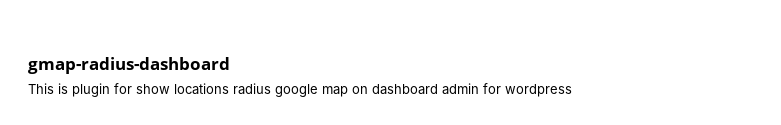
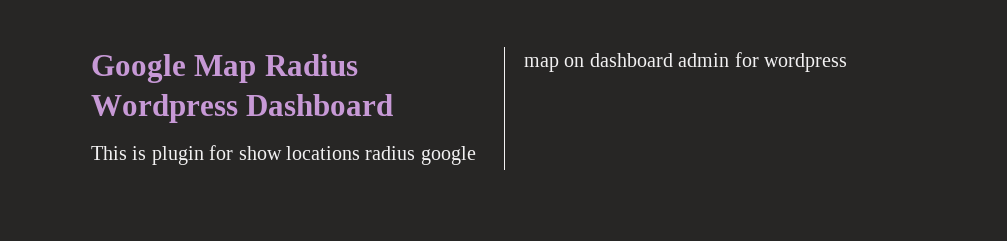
- gmap-radius-dashboard
+ Google Map Radius Wordpress Dashboard

